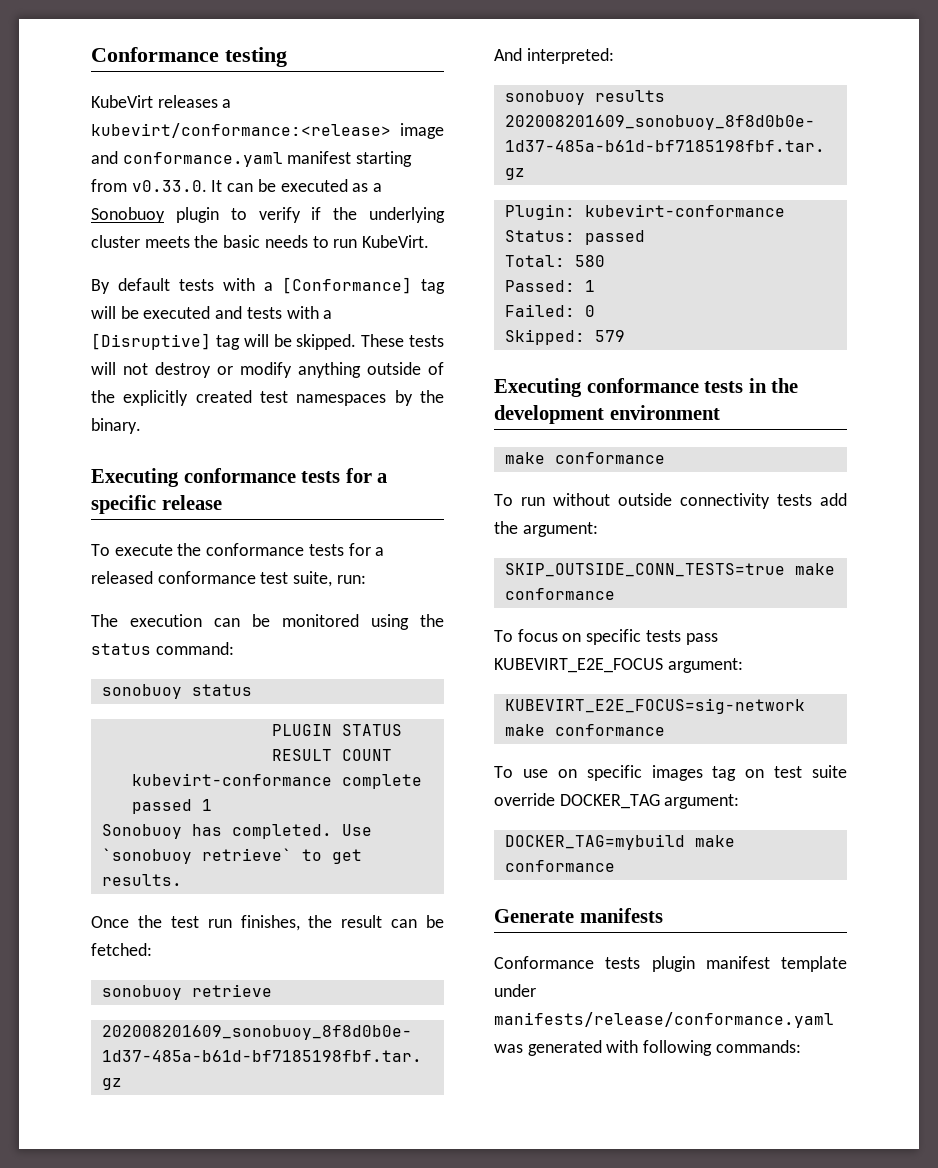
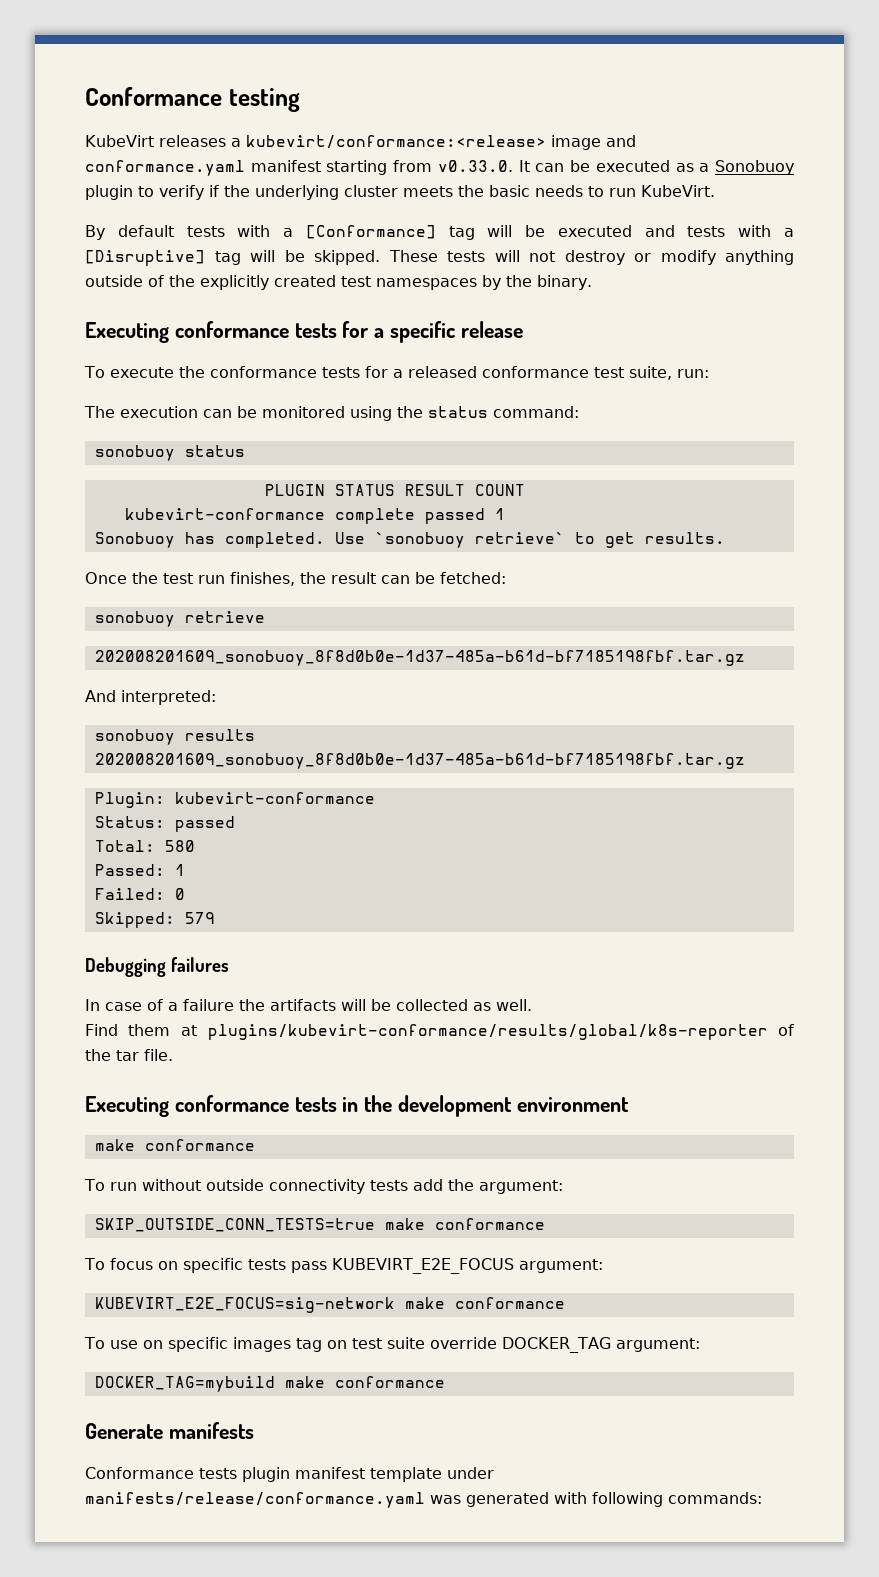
+ Debugging failures
+ In case of a failure the artifacts will be collected as well.
+ Find them at plugins/kubevirt-conformance/results/global/k8s-reporter of the tar file.

